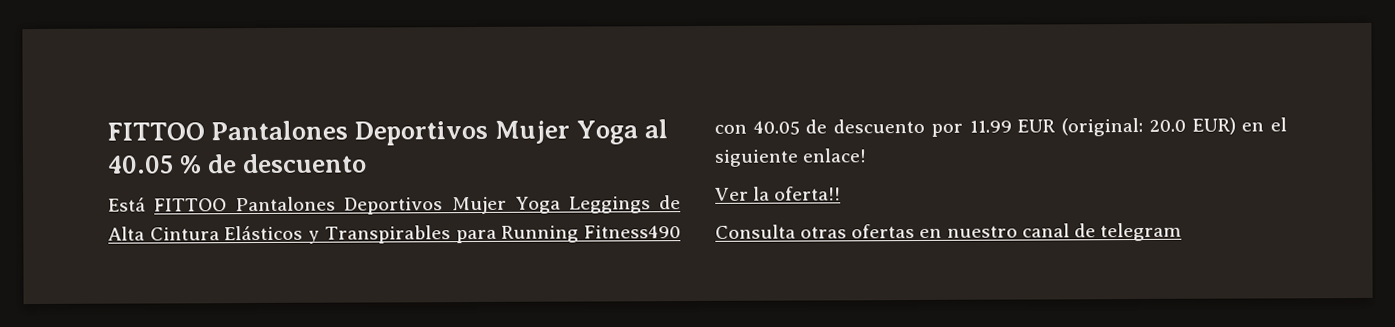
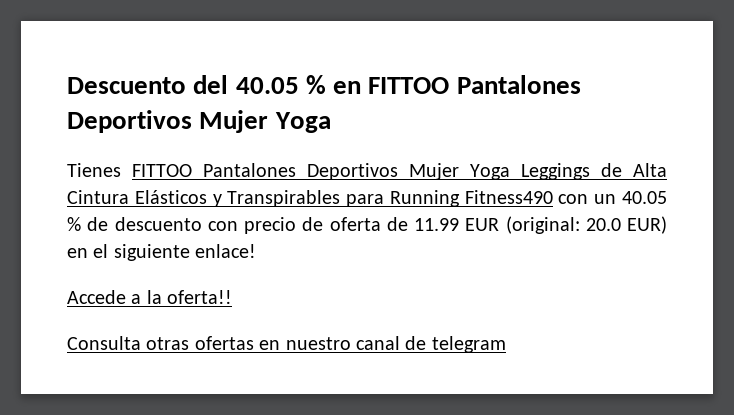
- FITTOO Pantalones Deportivos Mujer Yoga al 40.05 % de descuento
- Está FITTOO Pantalones Deportivos Mujer Yoga Leggings de Alta Cintura Elásticos y Transpirables para Running Fitness490 con 40.05 de descuento por 11.99 EUR (original: 20.0 EUR) en el siguiente enlace!
+ Descuento del 40.05 % en FITTOO Pantalones Deportivos Mujer Yoga
+ Tienes FITTOO Pantalones Deportivos Mujer Yoga Leggings de Alta Cintura Elásticos y Transpirables para Running Fitness490 con un 40.05 % de descuento con precio de oferta de 11.99 EUR (original: 20.0 EUR) en el siguiente enlace!
- Ver la oferta!!
+ Accede a la oferta!!

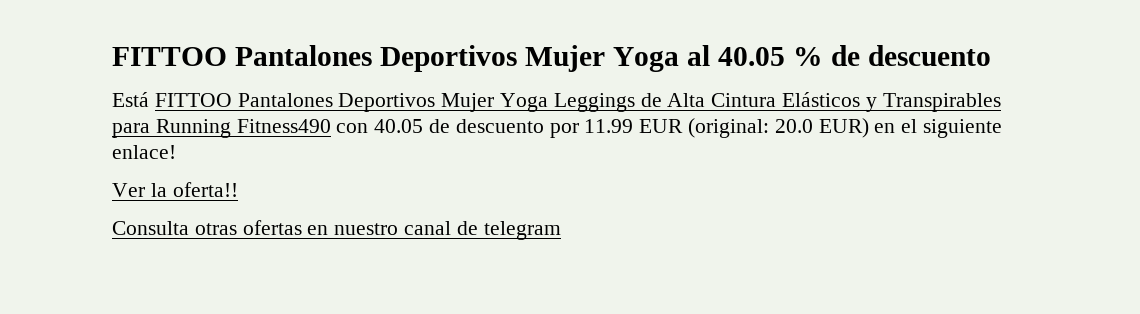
- Descuento del 40.05 % en FITTOO Pantalones Deportivos Mujer Yoga
- Tienes FITTOO Pantalones Deportivos Mujer Yoga Leggings de Alta Cintura Elásticos y Transpirables para Running Fitness490 con un 40.05 % de descuento con precio de oferta de 11.99 EUR (original: 20.0 EUR) en el siguiente enlace!
+ FITTOO Pantalones Deportivos Mujer Yoga al 40.05 % de descuento
+ Está FITTOO Pantalones Deportivos Mujer Yoga Leggings de Alta Cintura Elásticos y Transpirables para Running Fitness490 con 40.05 de descuento por 11.99 EUR (original: 20.0 EUR) en el siguiente enlace!
- Accede a la oferta!!
+ Ver la oferta!!

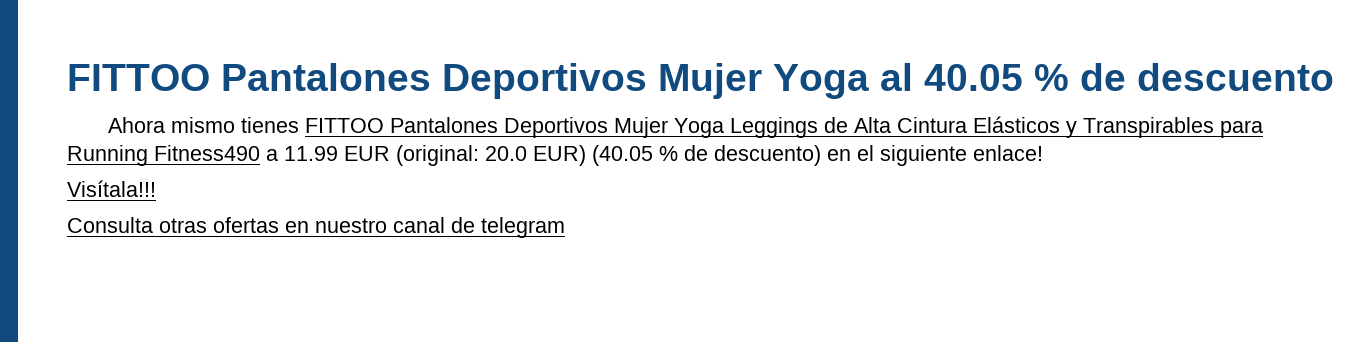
- Está FITTOO Pantalones Deportivos Mujer Yoga Leggings de Alta Cintura Elásticos y Transpirables para Running Fitness490 con 40.05 de descuento por 11.99 EUR (original: 20.0 EUR) en el siguiente enlace!
+ Ahora mismo tienes FITTOO Pantalones Deportivos Mujer Yoga Leggings de Alta Cintura Elásticos y Transpirables para Running Fitness490 a 11.99 EUR (original: 20.0 EUR) (40.05 % de descuento) en el siguiente enlace!
- Ver la oferta!!
+ Visítala!!!

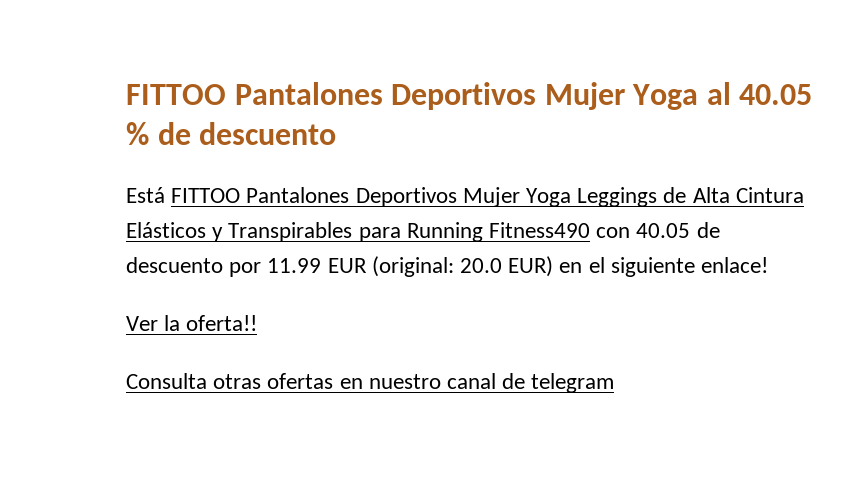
- Ahora mismo tienes FITTOO Pantalones Deportivos Mujer Yoga Leggings de Alta Cintura Elásticos y Transpirables para Running Fitness490 a 11.99 EUR (original: 20.0 EUR) (40.05 % de descuento) en el siguiente enlace!
+ Está FITTOO Pantalones Deportivos Mujer Yoga Leggings de Alta Cintura Elásticos y Transpirables para Running Fitness490 con 40.05 de descuento por 11.99 EUR (original: 20.0 EUR) en el siguiente enlace!
- Visítala!!!
+ Ver la oferta!!

